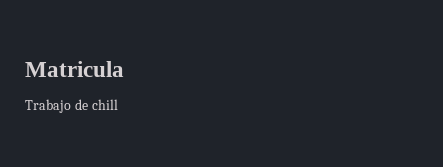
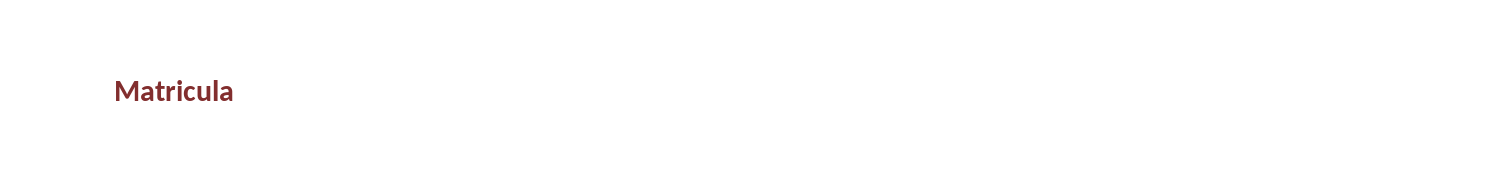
- Trabajo de chill

